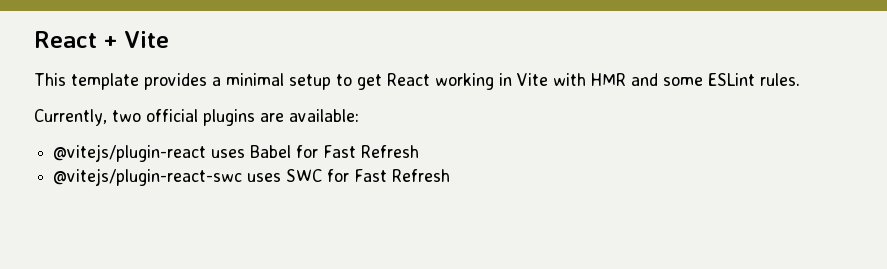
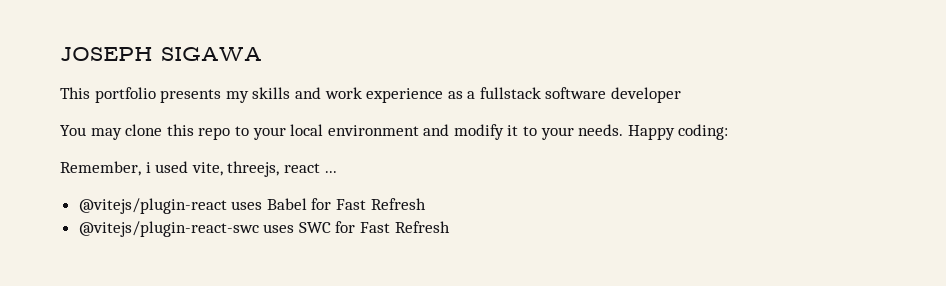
- React + Vite
- This template provides a minimal setup to get React working in Vite with HMR and some ESLint rules.
- Currently, two official plugins are available:
+ JOSEPH SIGAWA
+ This portfolio presents my skills and work experience as a fullstack software developer
+ You may clone this repo to your local environment and modify it to your needs. Happy coding:
+ Remember, i used vite, threejs, react ...

